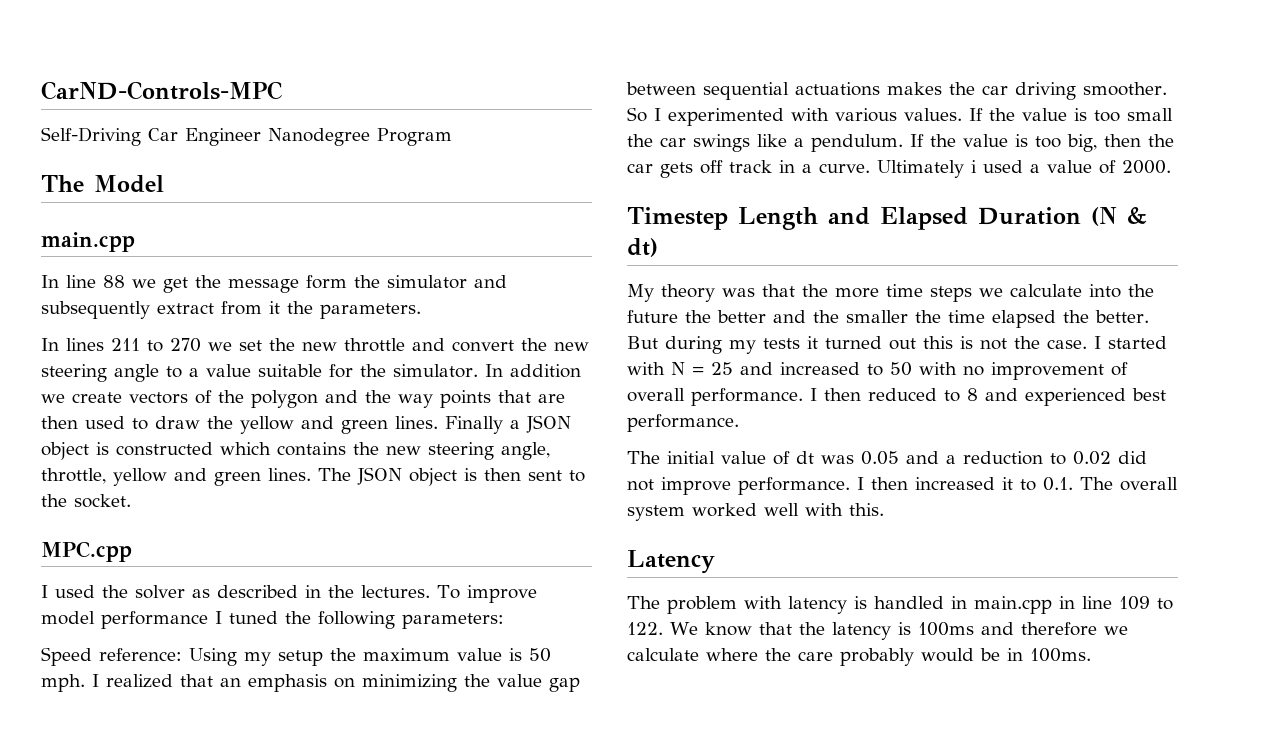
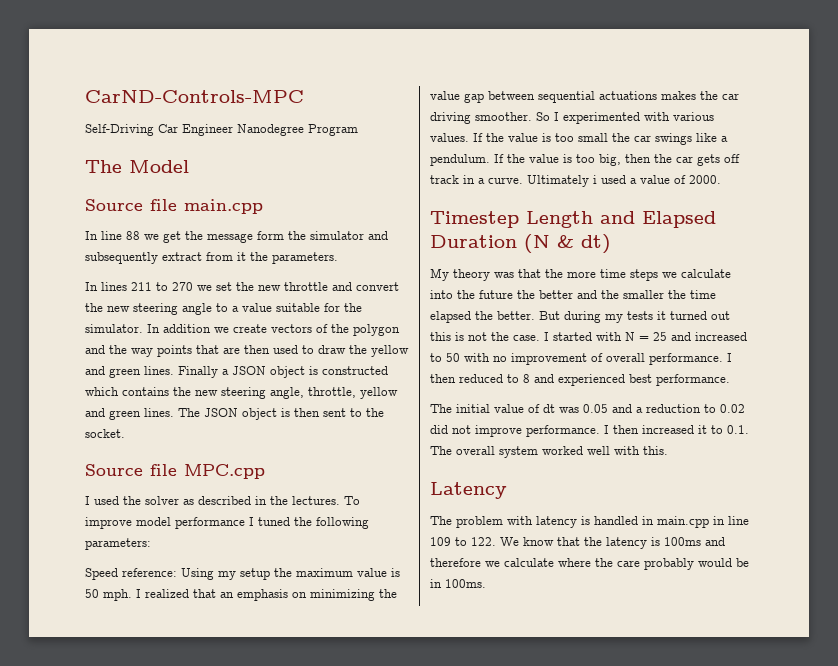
  The Model
- main.cpp
+ Source file main.cpp
- MPC.cpp
+ Source file MPC.cpp

